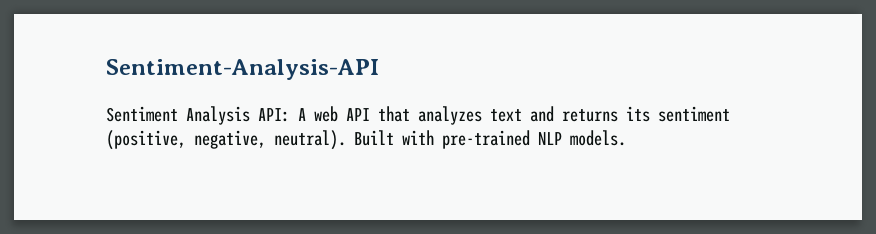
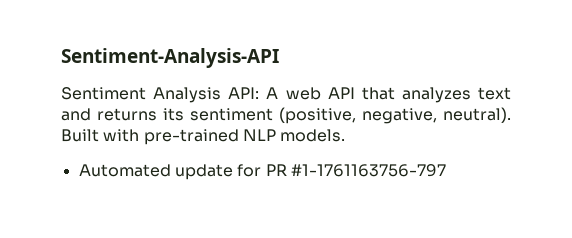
+ Automated update for PR #1-1761163756-797

